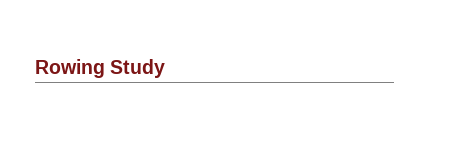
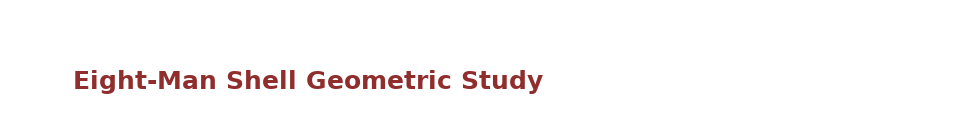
- Rowing Study
+ Eight-Man Shell Geometric Study

